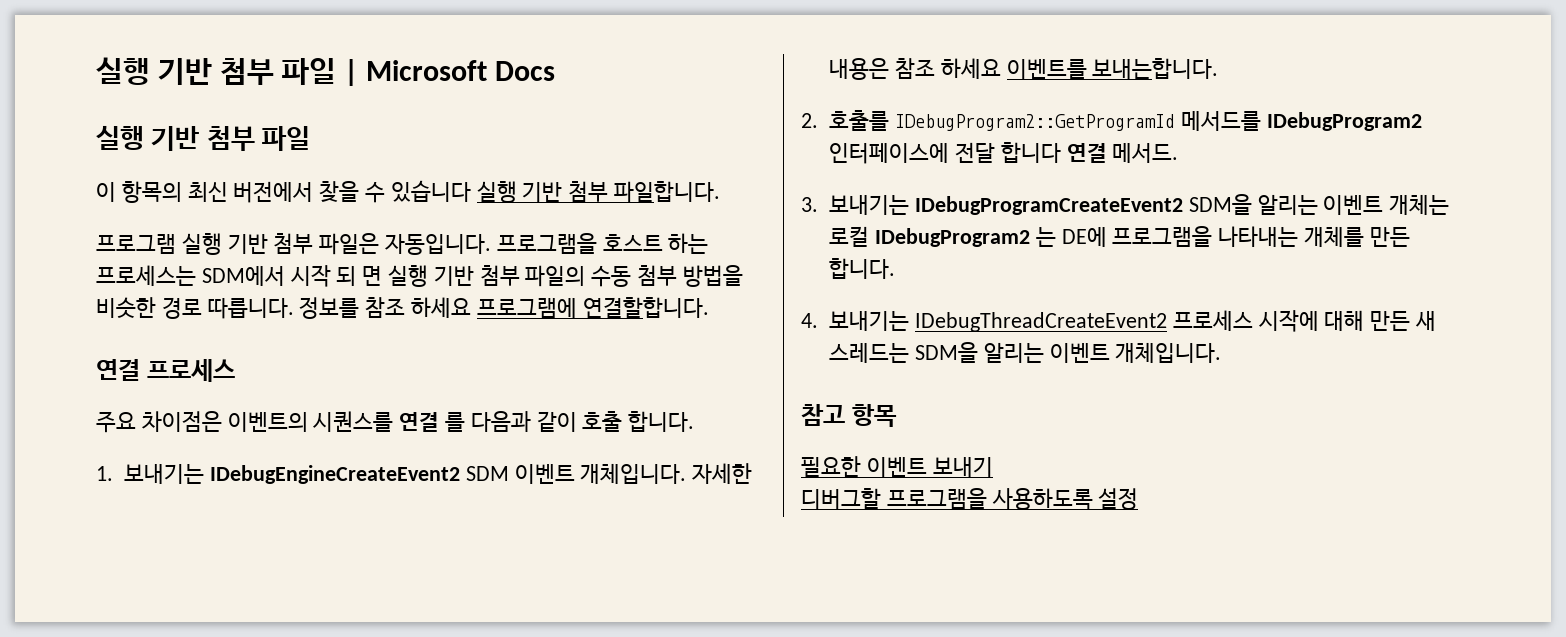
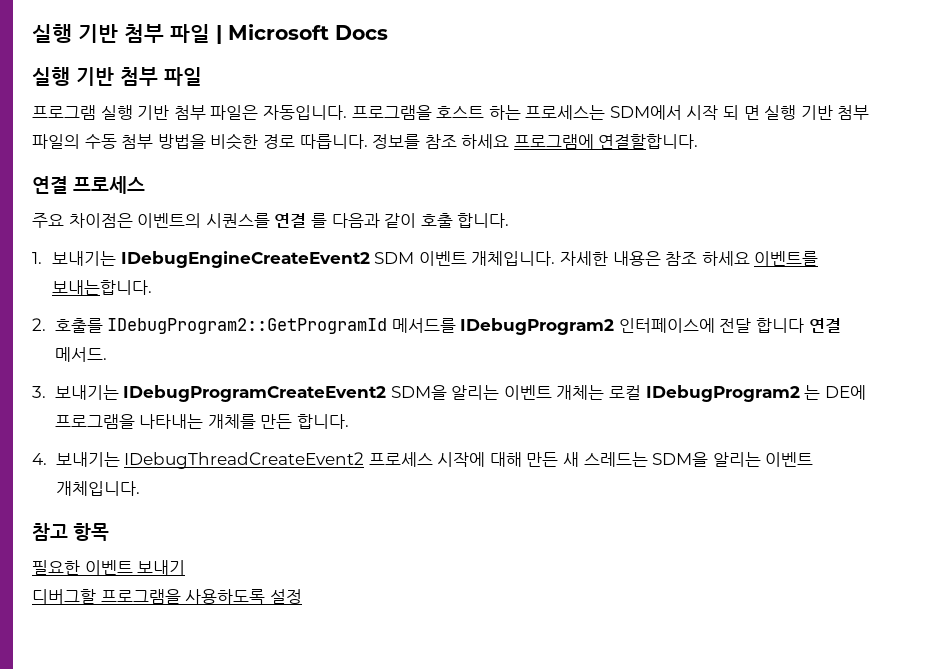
- 이 항목의 최신 버전에서 찾을 수 있습니다 실행 기반 첨부 파일합니다.

